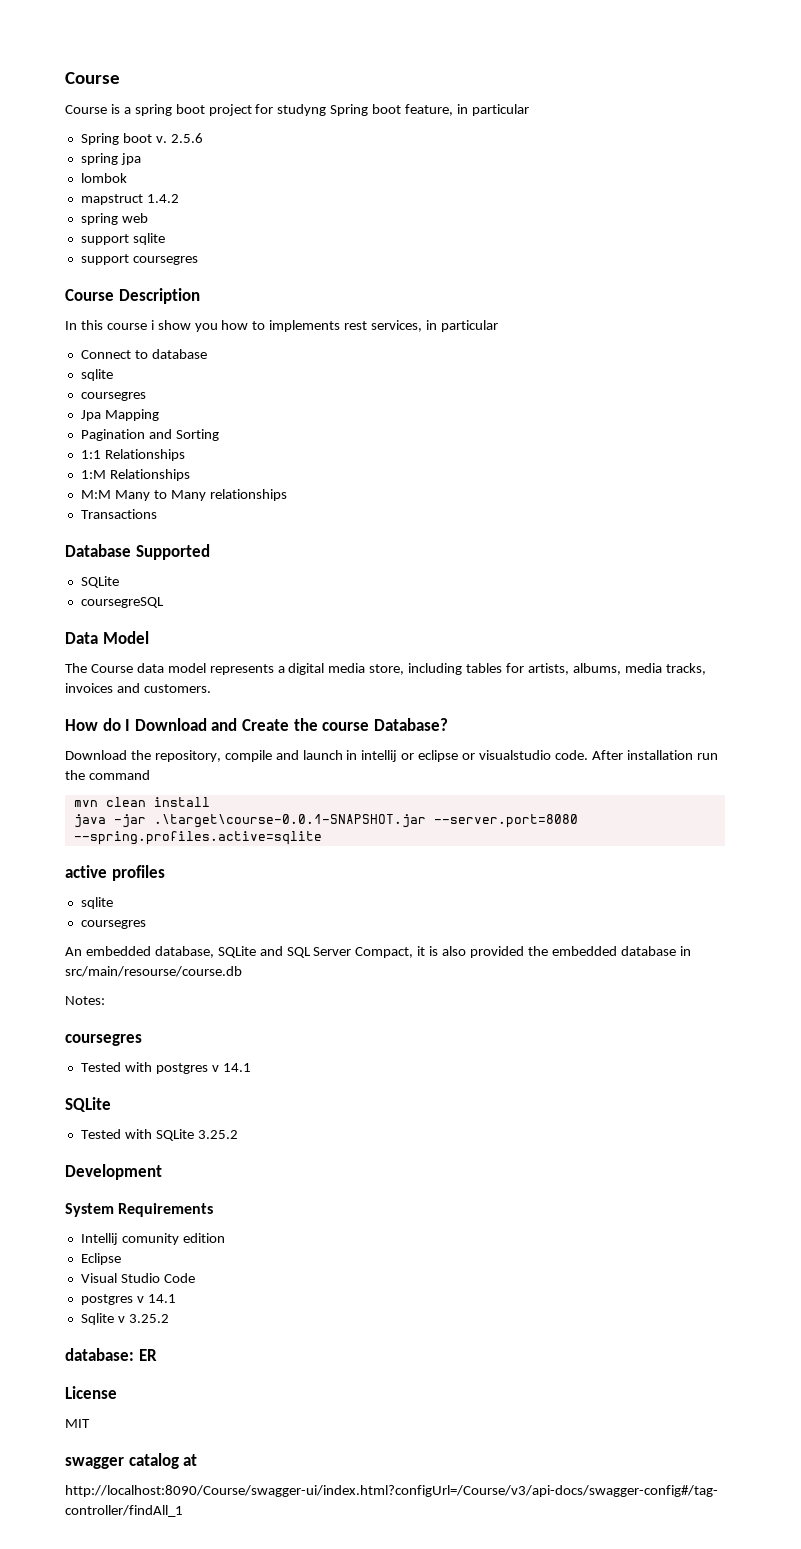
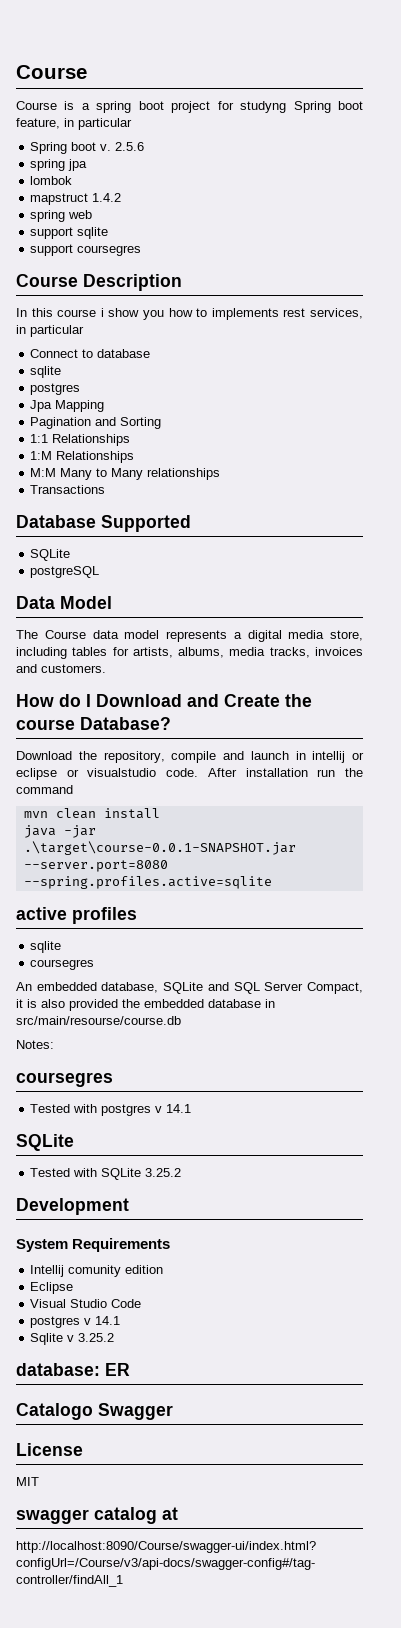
  Connect to database
  sqlite
- coursegres
+ postgres
- coursegreSQL
+ postgreSQL
+ Catalogo Swagger

